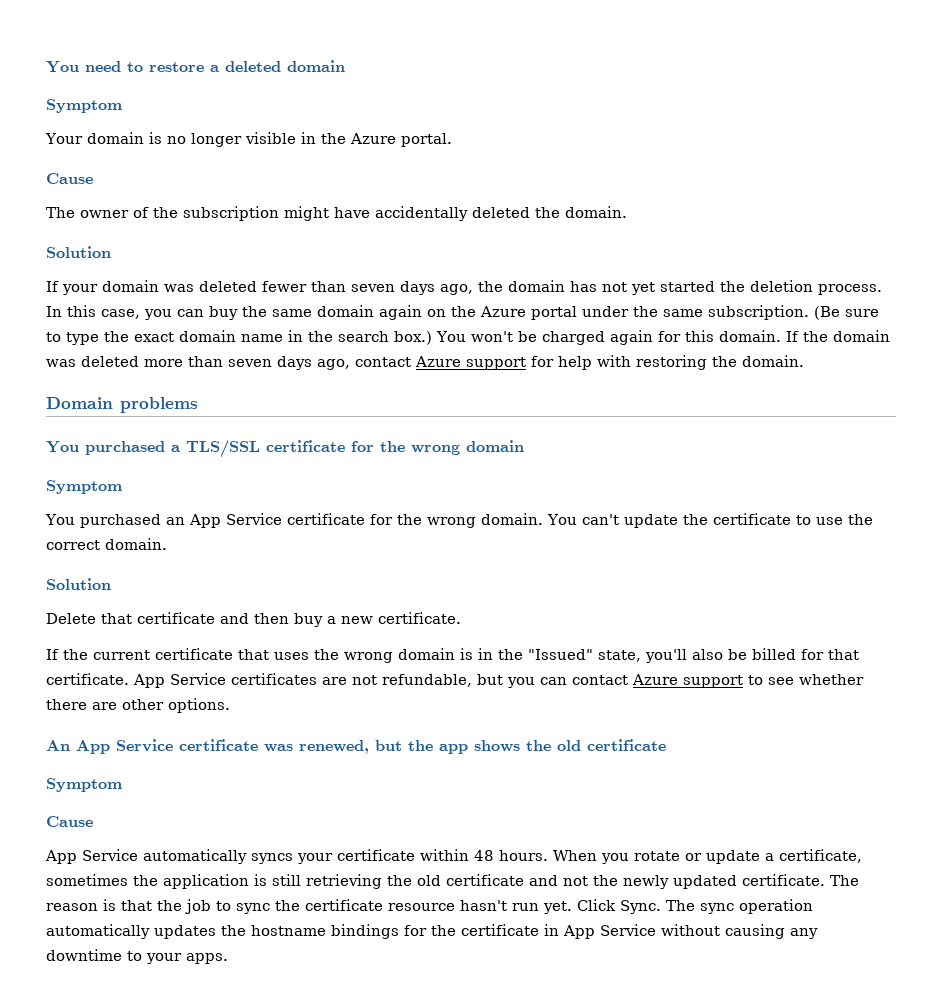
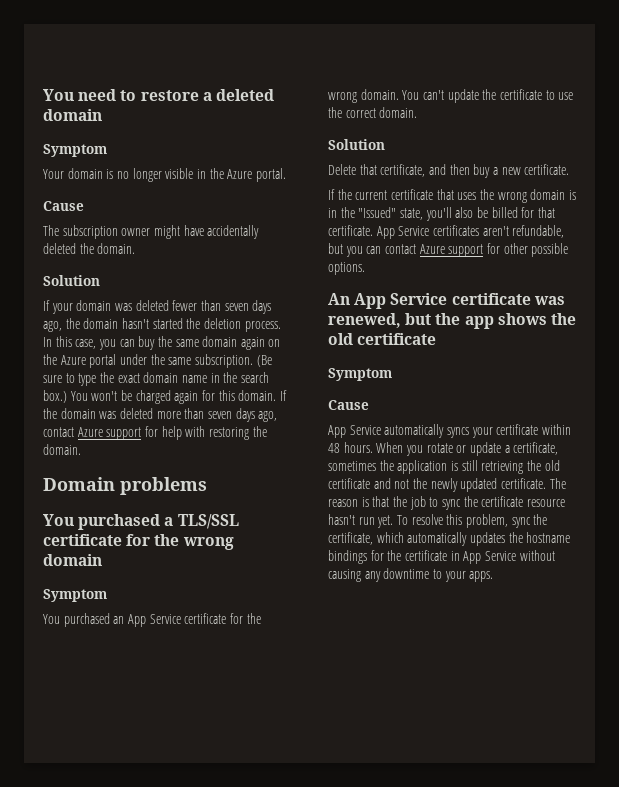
- The owner of the subscription might have accidentally deleted the domain.
+ The subscription owner might have accidentally deleted the domain.
- If your domain was deleted fewer than seven days ago, the domain has not yet started the deletion process.
+ If your domain was deleted fewer than seven days ago, the domain hasn't started the deletion process.
- Delete that certificate and then buy a new certificate.
+ Delete that certificate, and then buy a new certificate.
- App Service certificates are not refundable, but you can contact Azure support to see whether there are other options.
+ App Service certificates aren't refundable, but you can contact Azure support for other possible options.
- Click Sync. The sync operation automatically updates the hostname bindings for the certificate in App Service without causing any downtime to your apps.
+ To resolve this problem, sync the certificate, which automatically updates the hostname bindings for the certificate in App Service without causing any downtime to your apps.

